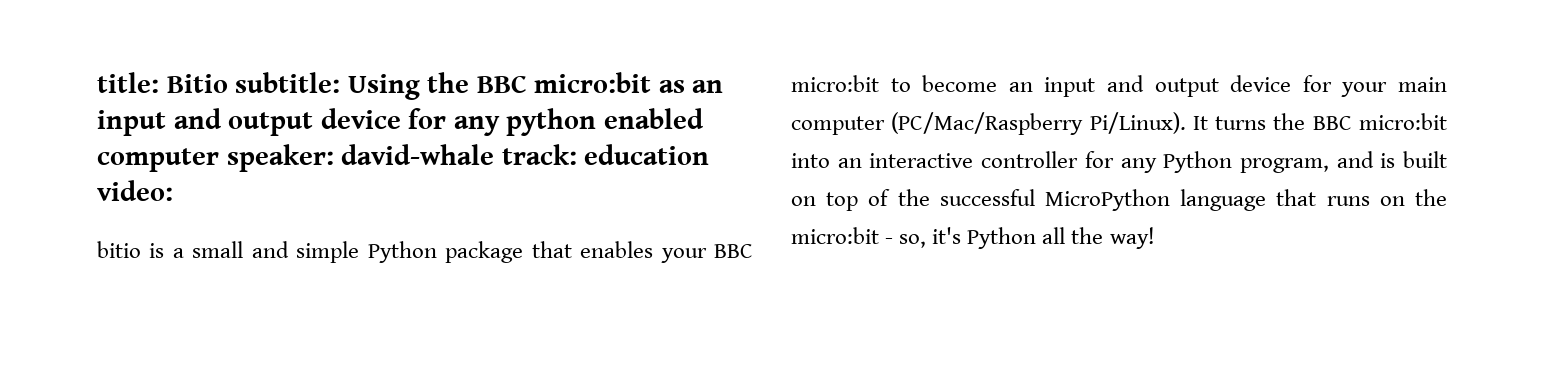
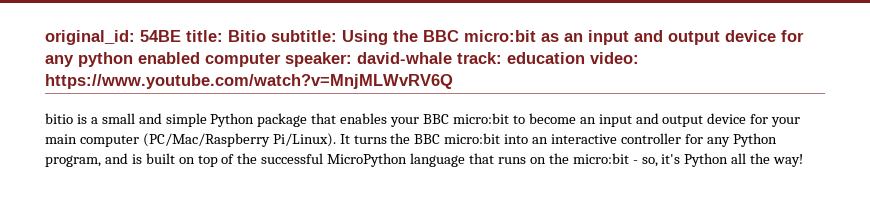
- title: Bitio subtitle: Using the BBC micro:bit as an input and output device for any python enabled computer speaker: david-whale track: education video:
+ original_id: 54BE title: Bitio subtitle: Using the BBC micro:bit as an input and output device for any python enabled computer speaker: david-whale track: education video: https://www.youtube.com/watch?v=MnjMLWvRV6Q

